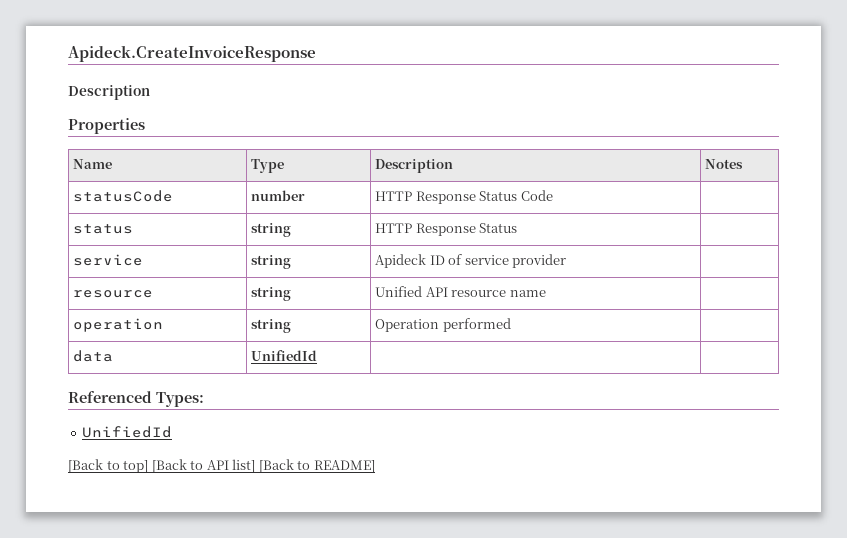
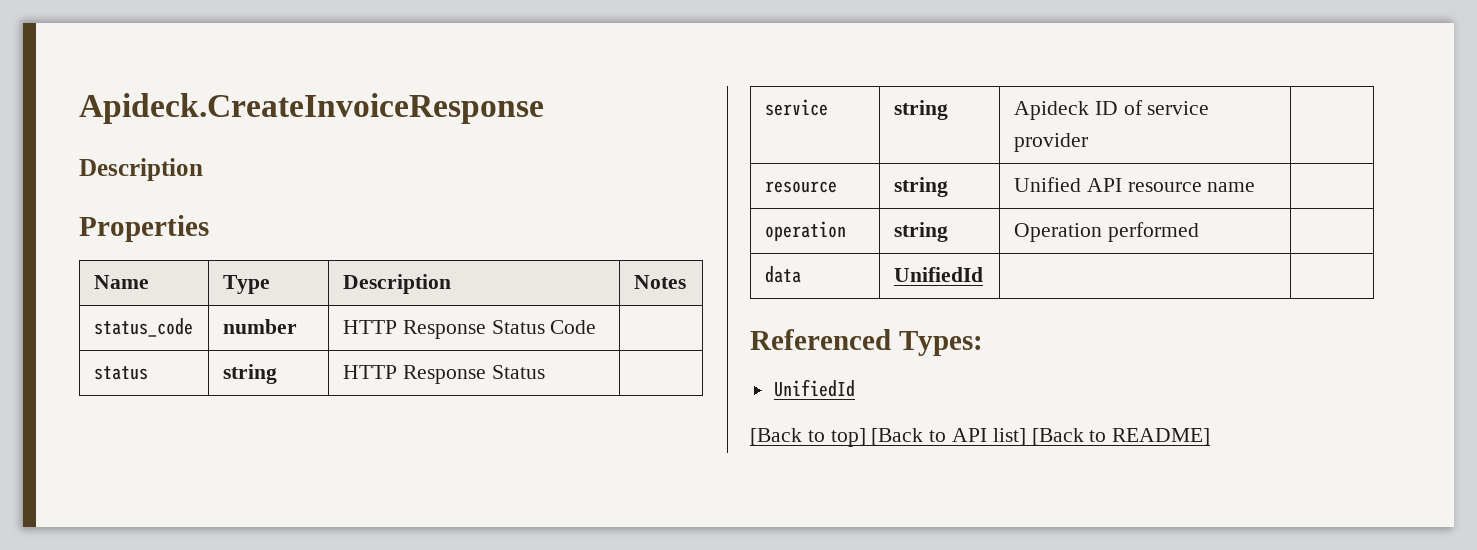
- statusCode | number | HTTP Response Status Code |
+ status_code | number | HTTP Response Status Code |

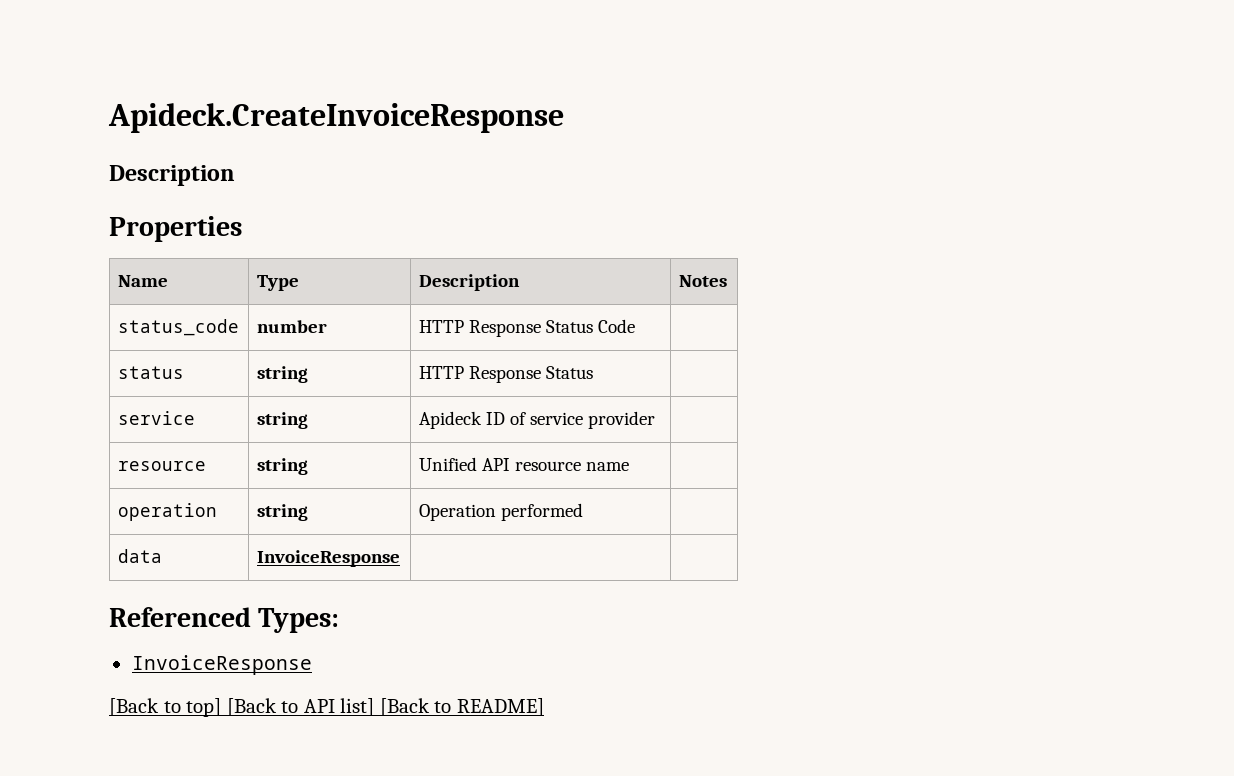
- data | UnifiedId | |
+ data | InvoiceResponse | |
  Referenced Types:
- UnifiedId
+ InvoiceResponse

